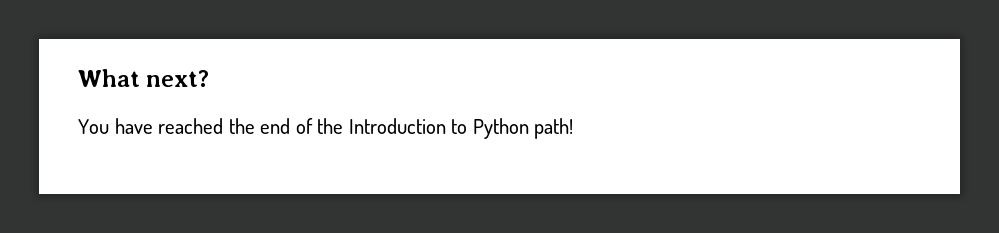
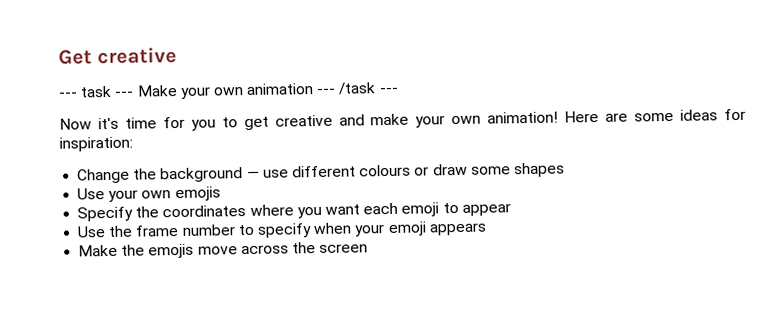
- What next?
- You have reached the end of the Introduction to Python path!
+ Get creative
+ --- task --- Make your own animation --- /task ---
+ Now it's time for you to get creative and make your own animation! Here are some ideas for inspiration:
+ Change the background — use different colours or draw some shapes
+ Use your own emojis
+ Specify the coordinates where you want each emoji to appear
+ Use the frame number to specify when your emoji appears
+ Make the emojis move across the screen

